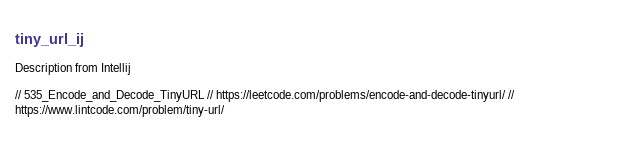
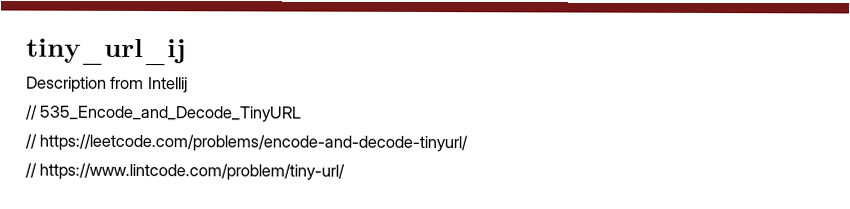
- // 535_Encode_and_Decode_TinyURL // https://leetcode.com/problems/encode-and-decode-tinyurl/ // https://www.lintcode.com/problem/tiny-url/
+ // 535_Encode_and_Decode_TinyURL
+ // https://leetcode.com/problems/encode-and-decode-tinyurl/
+ // https://www.lintcode.com/problem/tiny-url/

